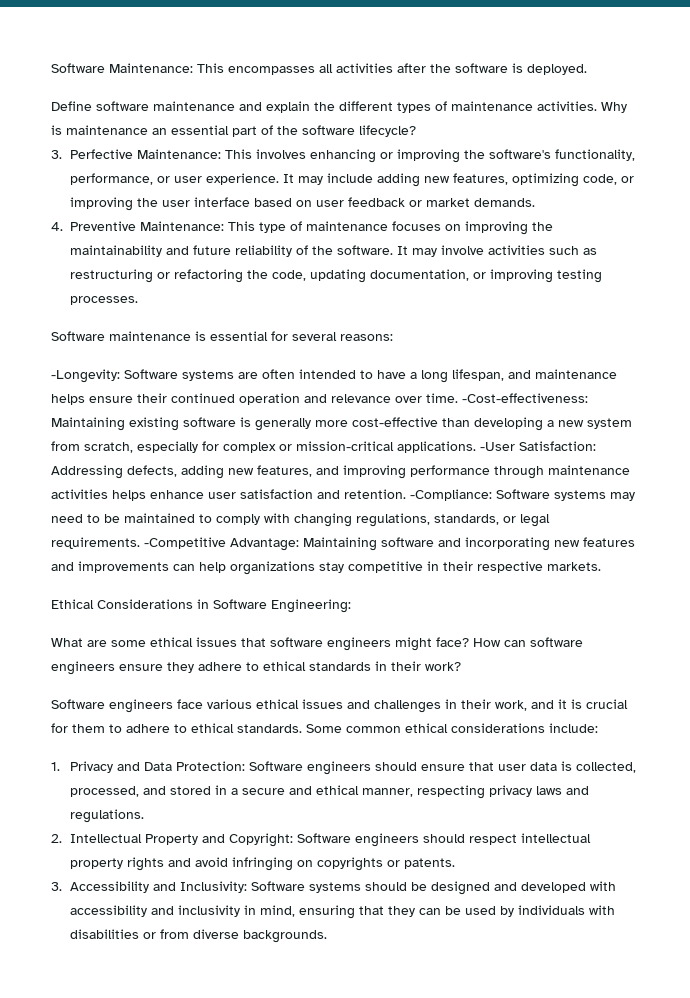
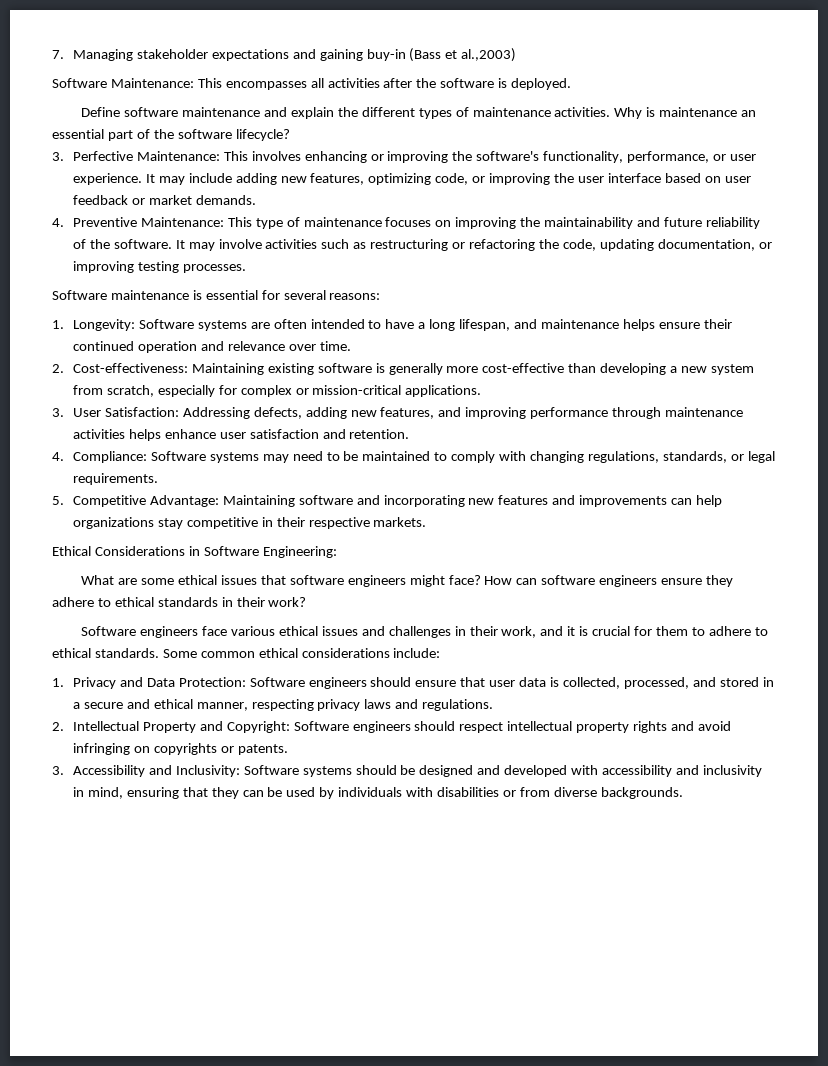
+ 7. Managing stakeholder expectations and gaining buy-in (Bass et al.,2003)
- -Longevity:
+ 1. Longevity:
- Software systems are often intended to have a long lifespan, and maintenance helps ensure their continued operation and relevance over time. -Cost-effectiveness:
+ Software systems are often intended to have a long lifespan, and maintenance helps ensure their continued operation and relevance over time.
+ 2. Cost-effectiveness:
- Maintaining existing software is generally more cost-effective than developing a new system from scratch, especially for complex or mission-critical applications. -User Satisfaction:
+ Maintaining existing software is generally more cost-effective than developing a new system from scratch, especially for complex or mission-critical applications.
+ 3. User Satisfaction:
- Addressing defects, adding new features, and improving performance through maintenance activities helps enhance user satisfaction and retention. -Compliance:
+ Addressing defects, adding new features, and improving performance through maintenance activities helps enhance user satisfaction and retention.
+ 4. Compliance:
- Software systems may need to be maintained to comply with changing regulations, standards, or legal requirements. -Competitive Advantage:
+ Software systems may need to be maintained to comply with changing regulations, standards, or legal requirements.
+ 5. Competitive Advantage:

